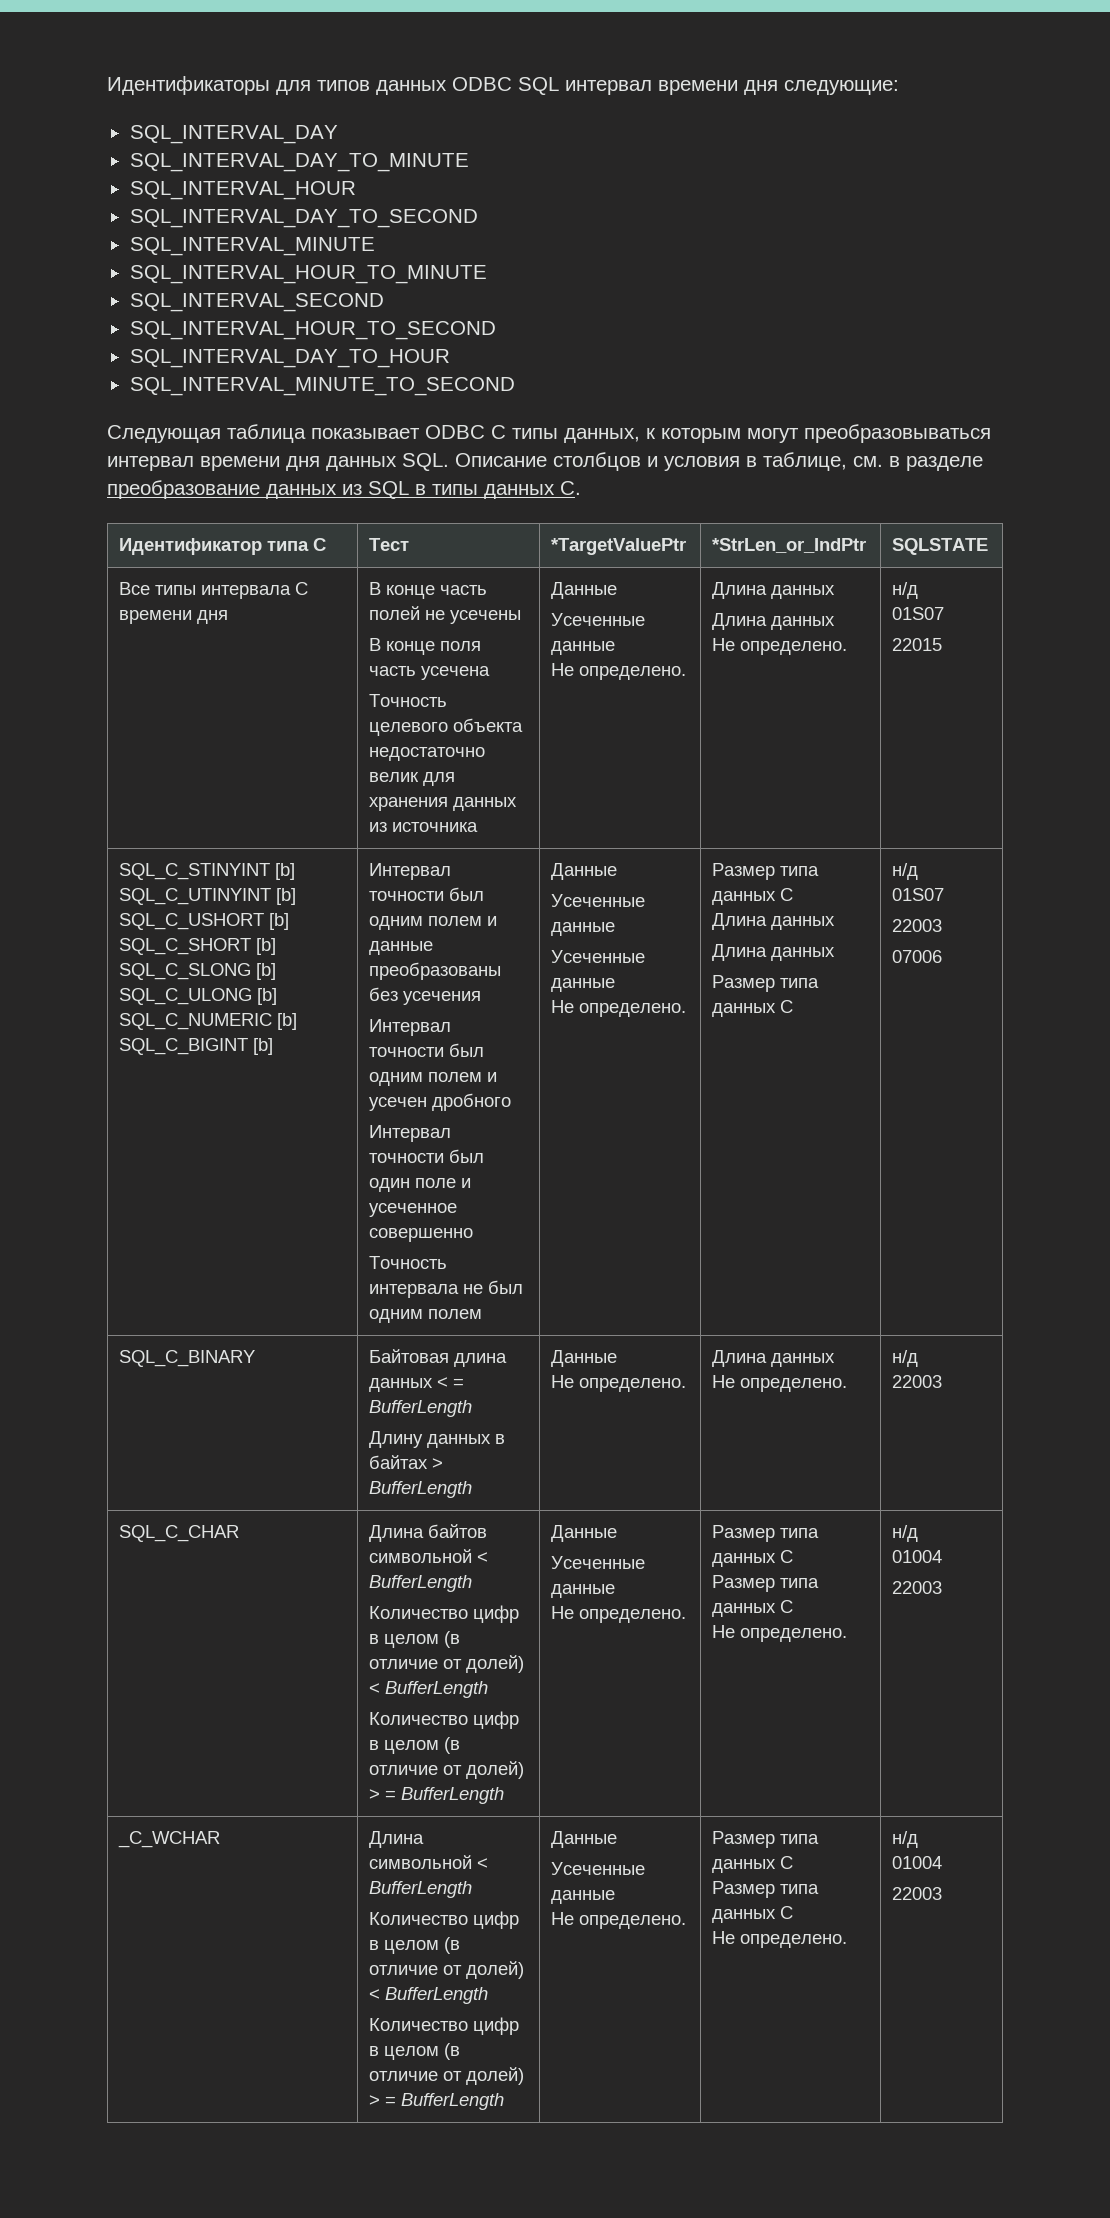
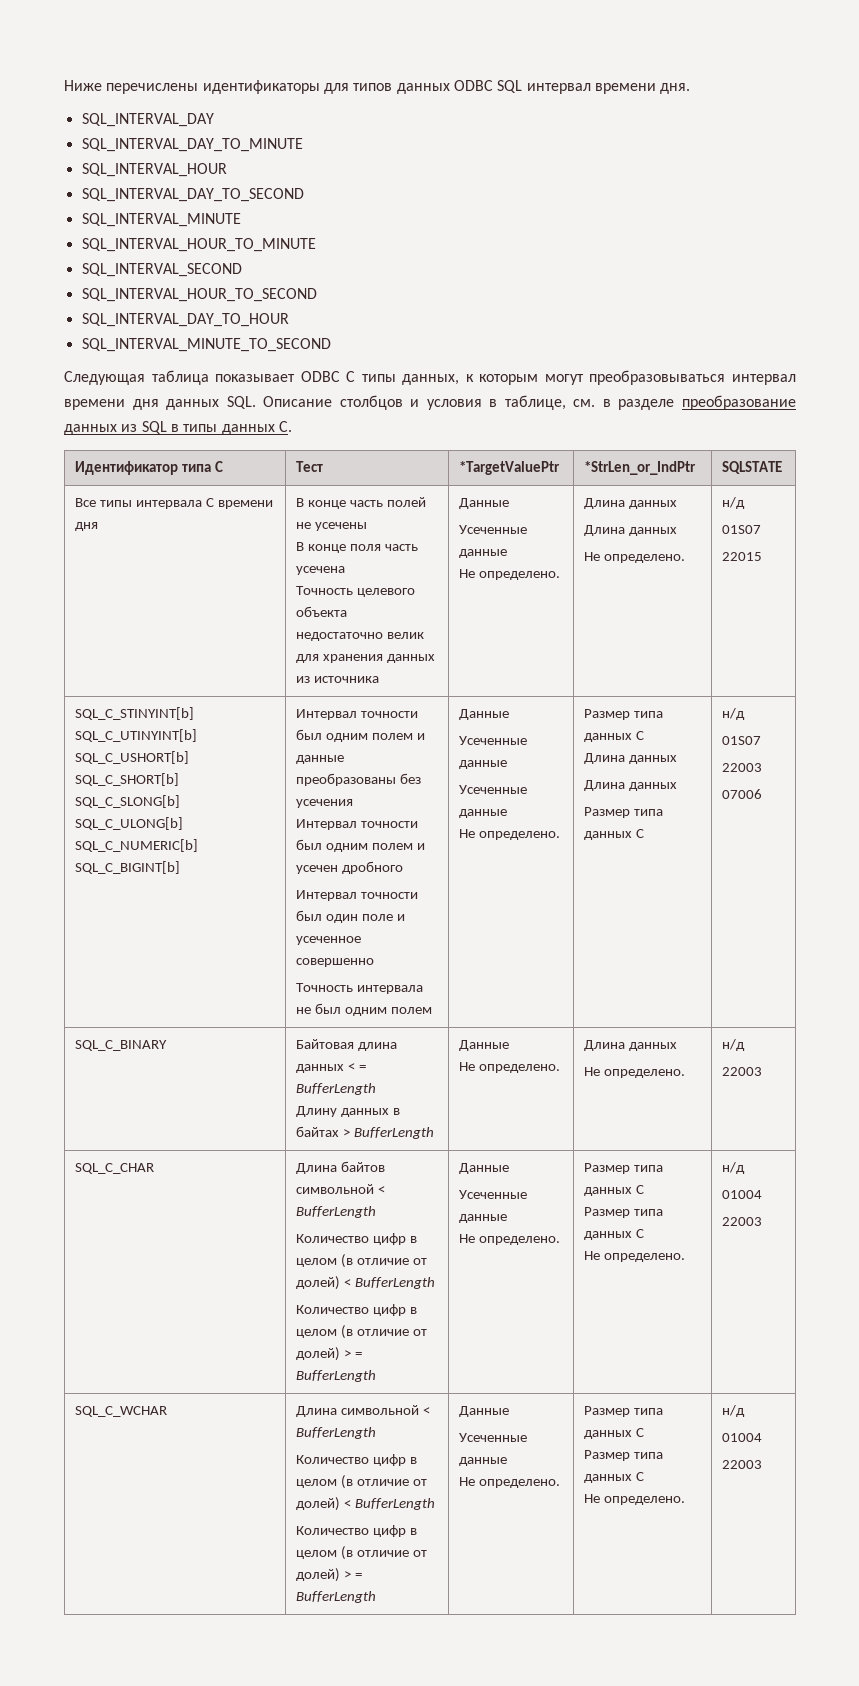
- Идентификаторы для типов данных ODBC SQL интервал времени дня следующие:
+ Ниже перечислены идентификаторы для типов данных ODBC SQL интервал времени дня.
- SQL_C_STINYINT [b] SQL_C_UTINYINT [b] SQL_C_USHORT [b] SQL_C_SHORT [b] SQL_C_SLONG [b] SQL_C_ULONG [b] SQL_C_NUMERIC [b] SQL_C_BIGINT [b]
+ SQL_C_STINYINT[b] SQL_C_UTINYINT[b] SQL_C_USHORT[b] SQL_C_SHORT[b] SQL_C_SLONG[b] SQL_C_ULONG[b] SQL_C_NUMERIC[b] SQL_C_BIGINT[b]
- _C_WCHAR
+ SQL_C_WCHAR

